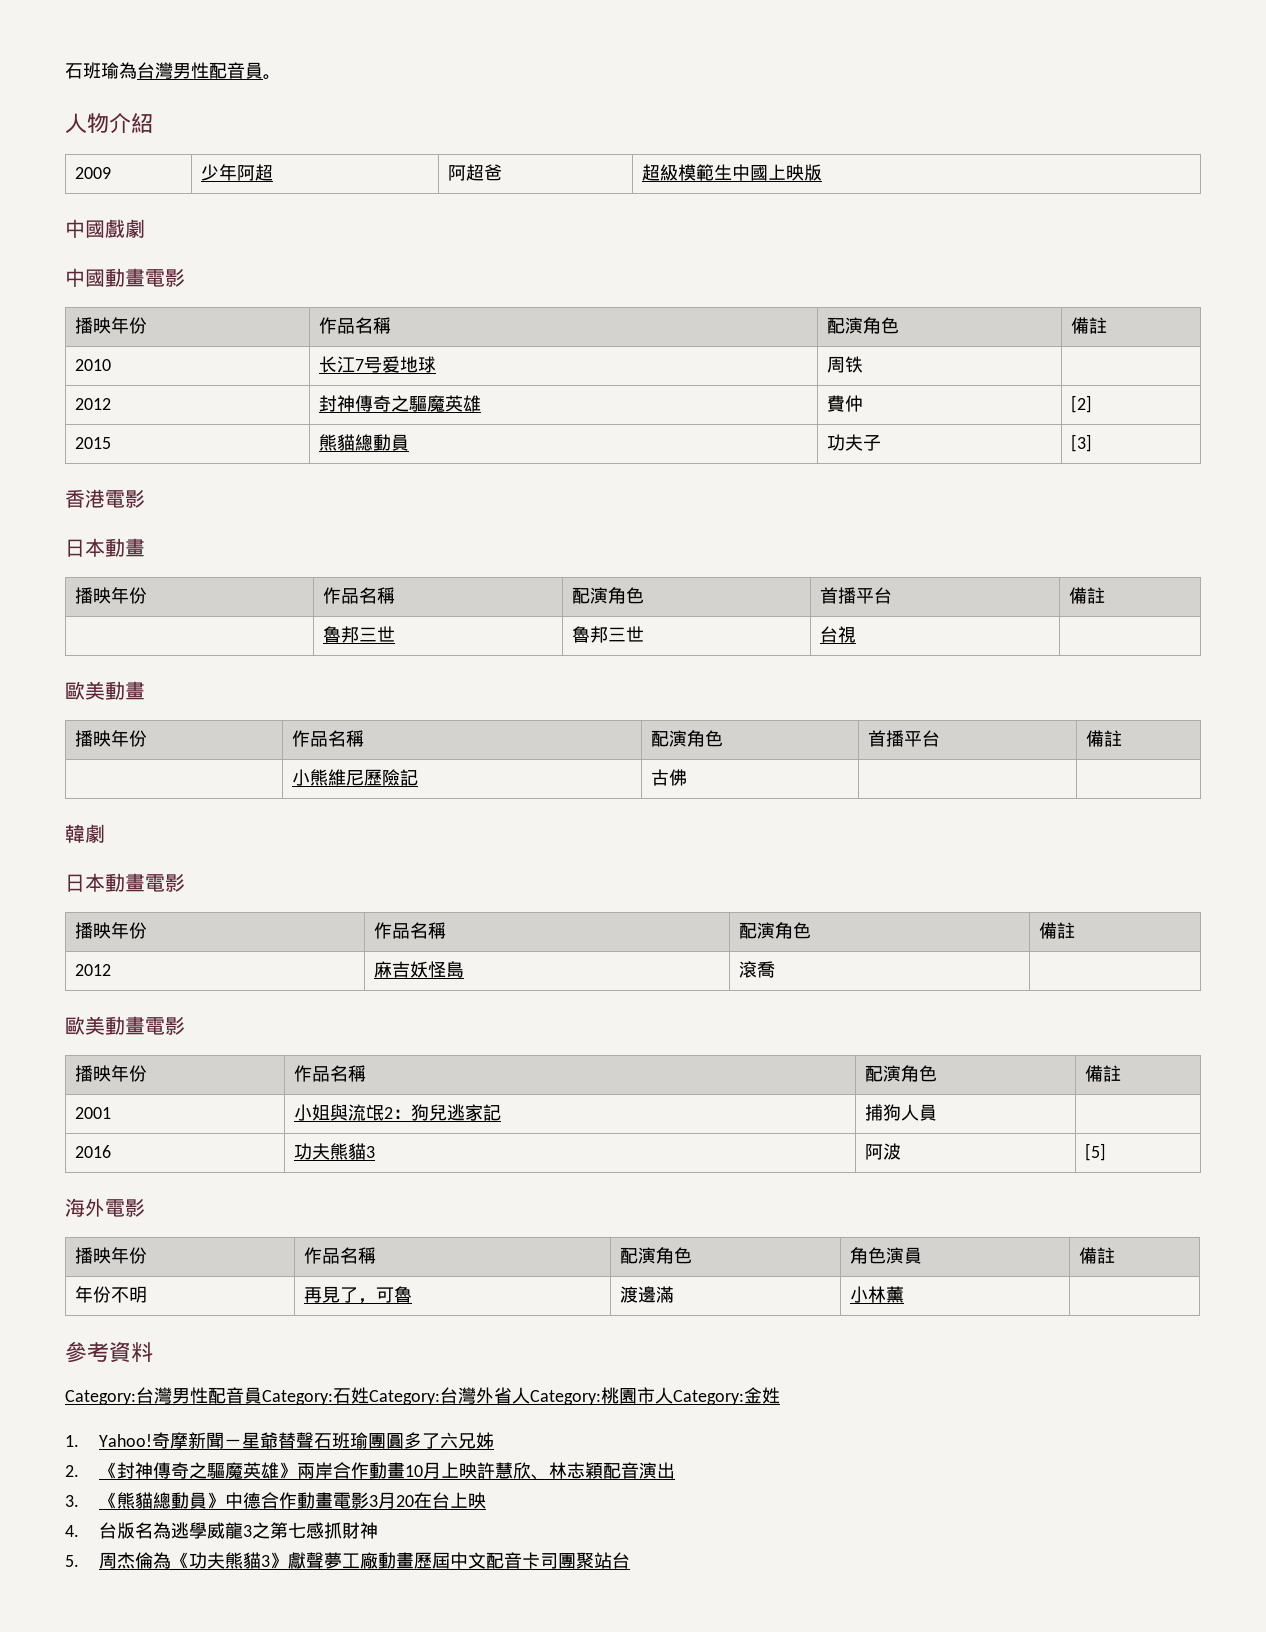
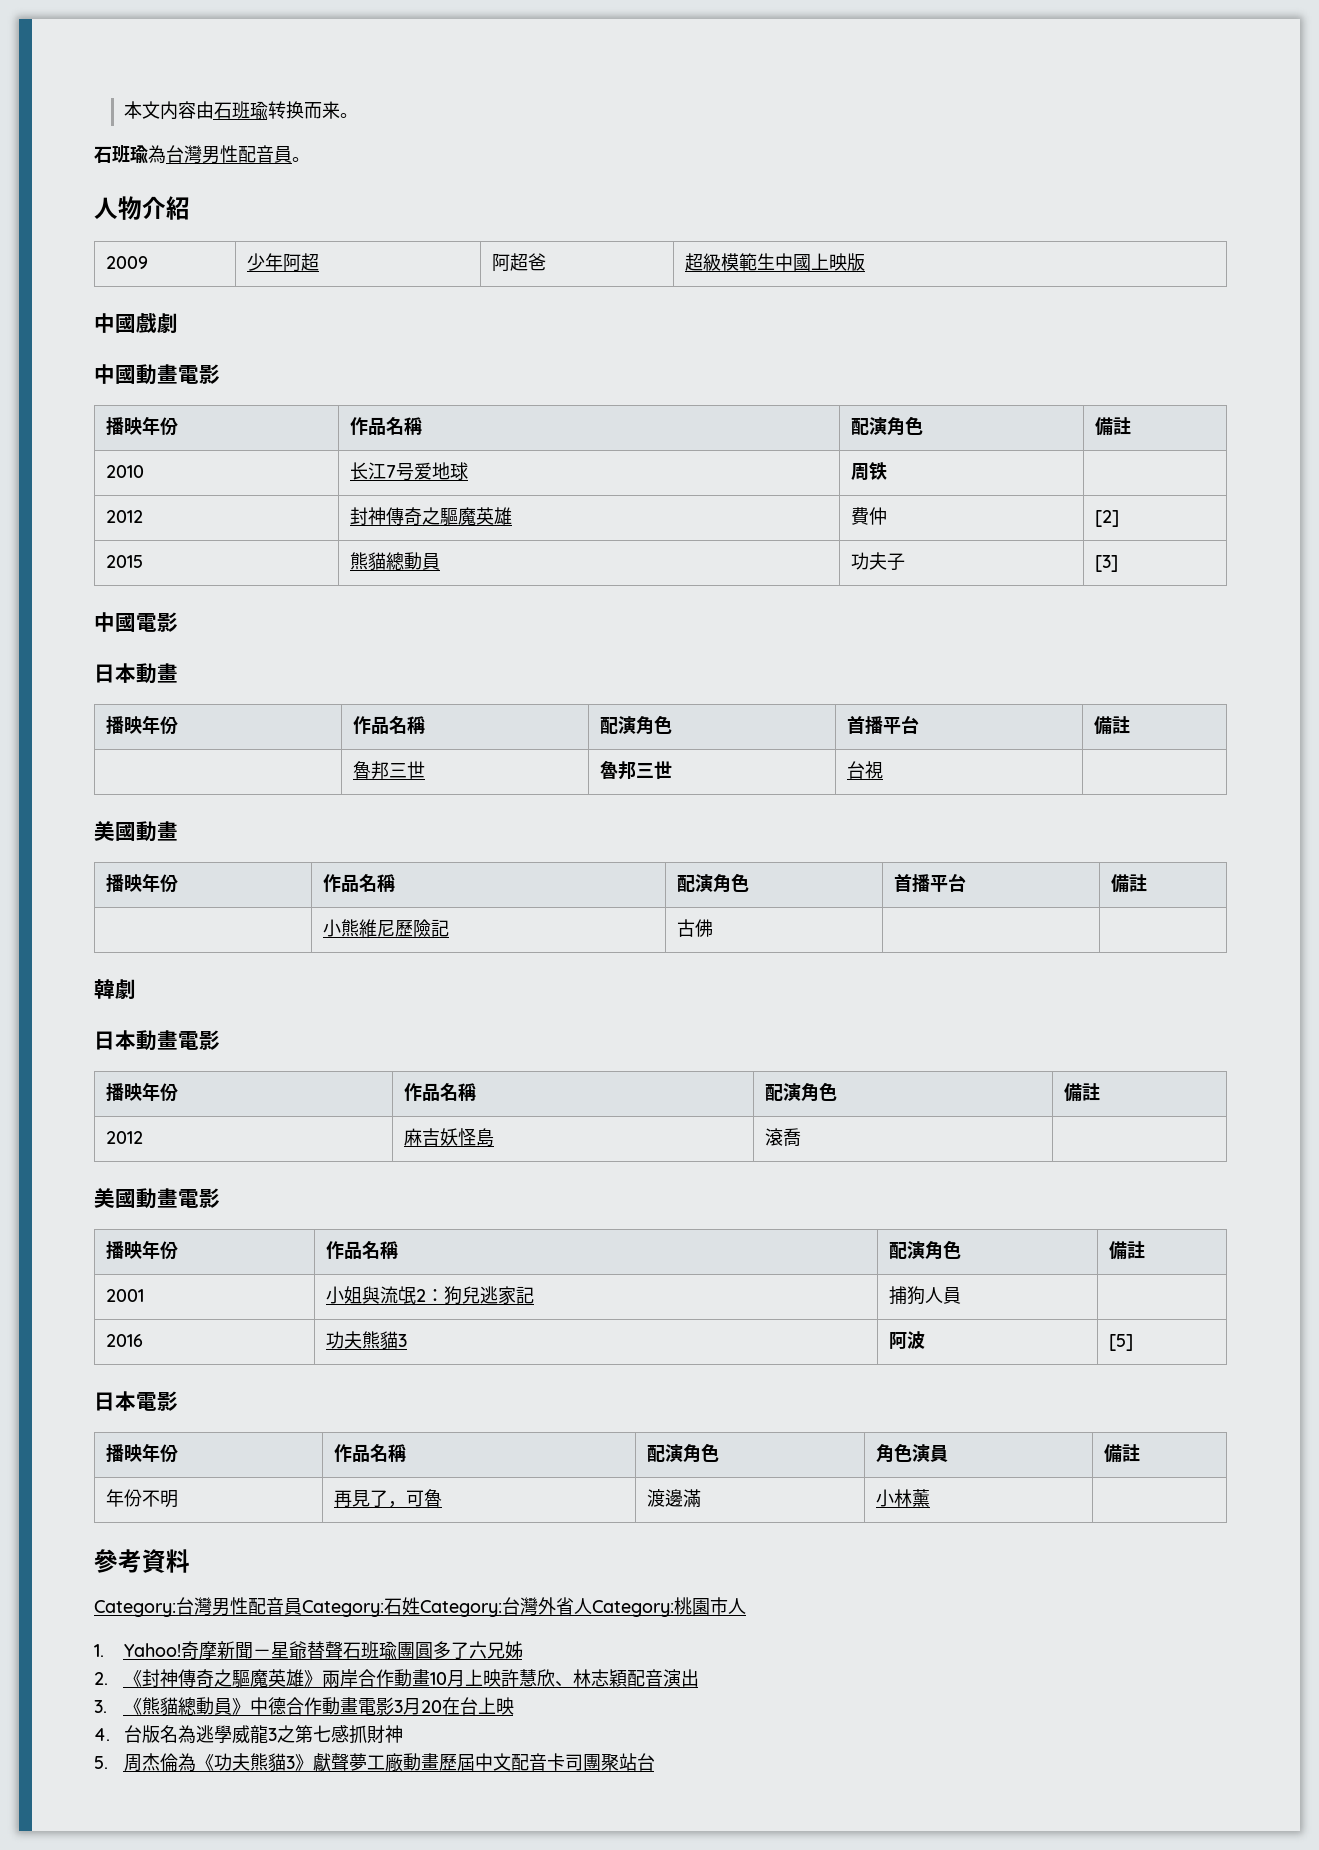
+ 本文内容由石班瑜转换而来。
- 香港電影
+ 中國電影
  | 魯邦三世 | 魯邦三世 | 台視 |
- 歐美動畫
+ 美國動畫
- 歐美動畫電影
+ 美國動畫電影
- 海外電影
+ 日本電影
- Category:台灣男性配音員Category:石姓Category:台灣外省人Category:桃園市人Category:金姓
+ Category:台灣男性配音員Category:石姓Category:台灣外省人Category:桃園市人

